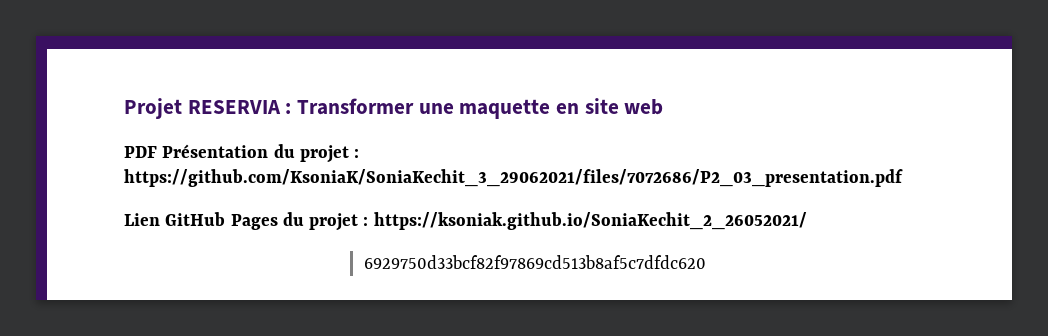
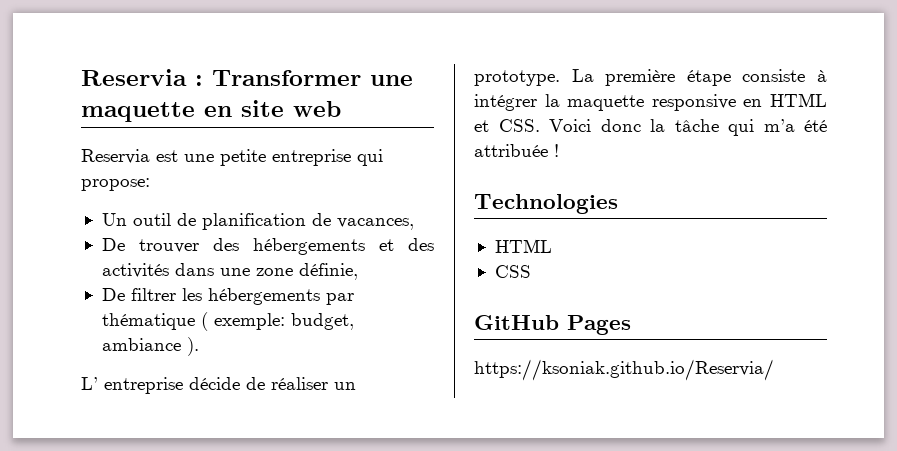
- Projet RESERVIA : Transformer une maquette en site web
+ Reservia : Transformer une maquette en site web
- PDF Présentation du projet : https://github.com/KsoniaK/SoniaKechit_3_29062021/files/7072686/P2_03_presentation.pdf
- Lien GitHub Pages du projet : https://ksoniak.github.io/SoniaKechit_2_26052021/
- 6929750d33bcf82f97869cd513b8af5c7dfdc620
+ Reservia est une petite entreprise qui propose:
+ Un outil de planification de vacances,
+ De trouver des hébergements et des activités dans une zone définie,
+ De filtrer les hébergements par thématique ( exemple: budget, ambiance ).
+ L’ entreprise décide de réaliser un prototype. La première étape consiste à intégrer la maquette responsive en HTML et CSS. Voici donc la tâche qui m’a été attribuée !
+ Technologies
+ HTML
+ CSS
+ GitHub Pages
+ https://ksoniak.github.io/Reservia/

